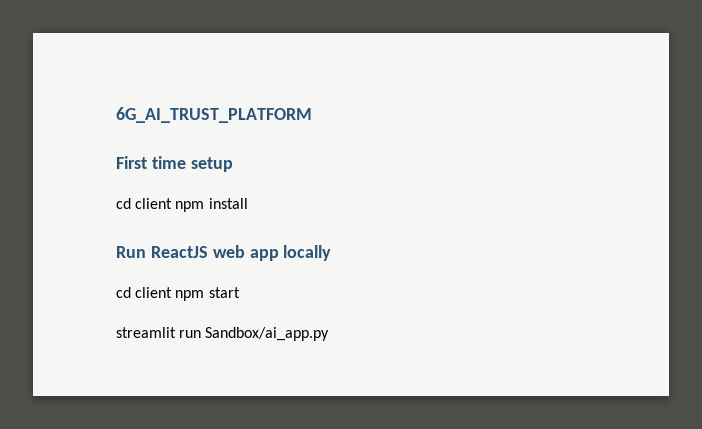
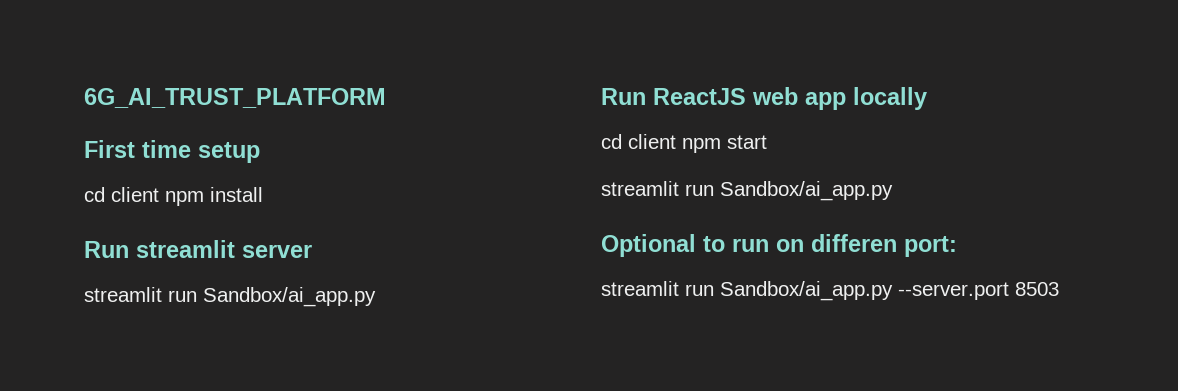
+ Run streamlit server
+ streamlit run Sandbox/ai_app.py
+ Optional to run on differen port:
+ streamlit run Sandbox/ai_app.py --server.port 8503

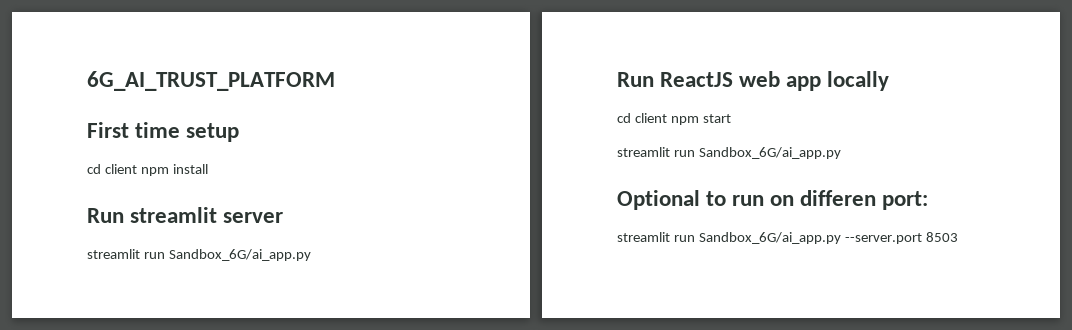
  Run streamlit server
- streamlit run Sandbox/ai_app.py
+ streamlit run Sandbox_6G/ai_app.py
  cd client npm start
- streamlit run Sandbox/ai_app.py
+ streamlit run Sandbox_6G/ai_app.py
- streamlit run Sandbox/ai_app.py --server.port 8503
+ streamlit run Sandbox_6G/ai_app.py --server.port 8503

